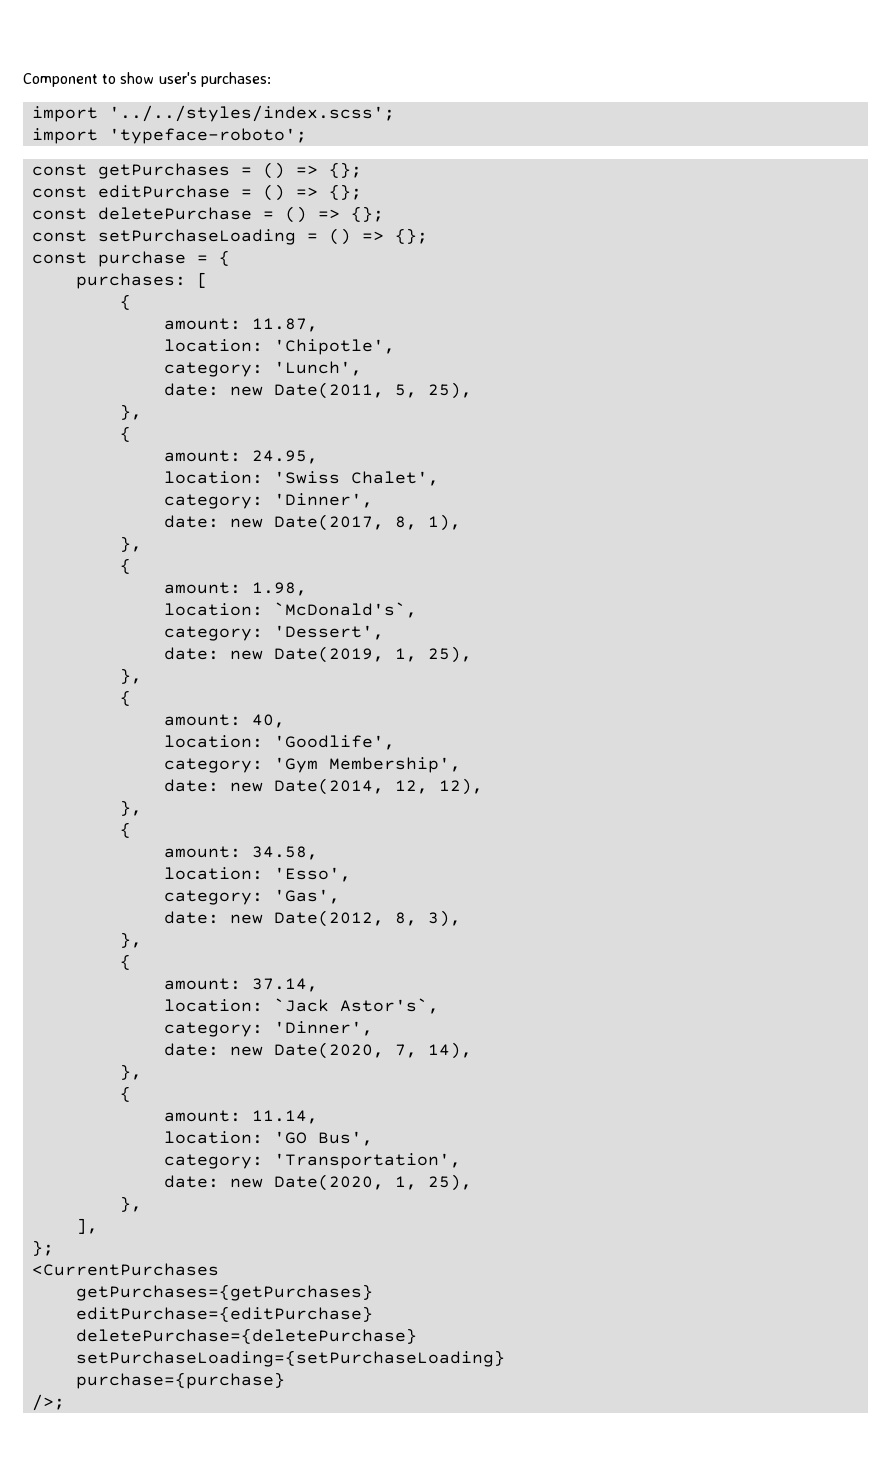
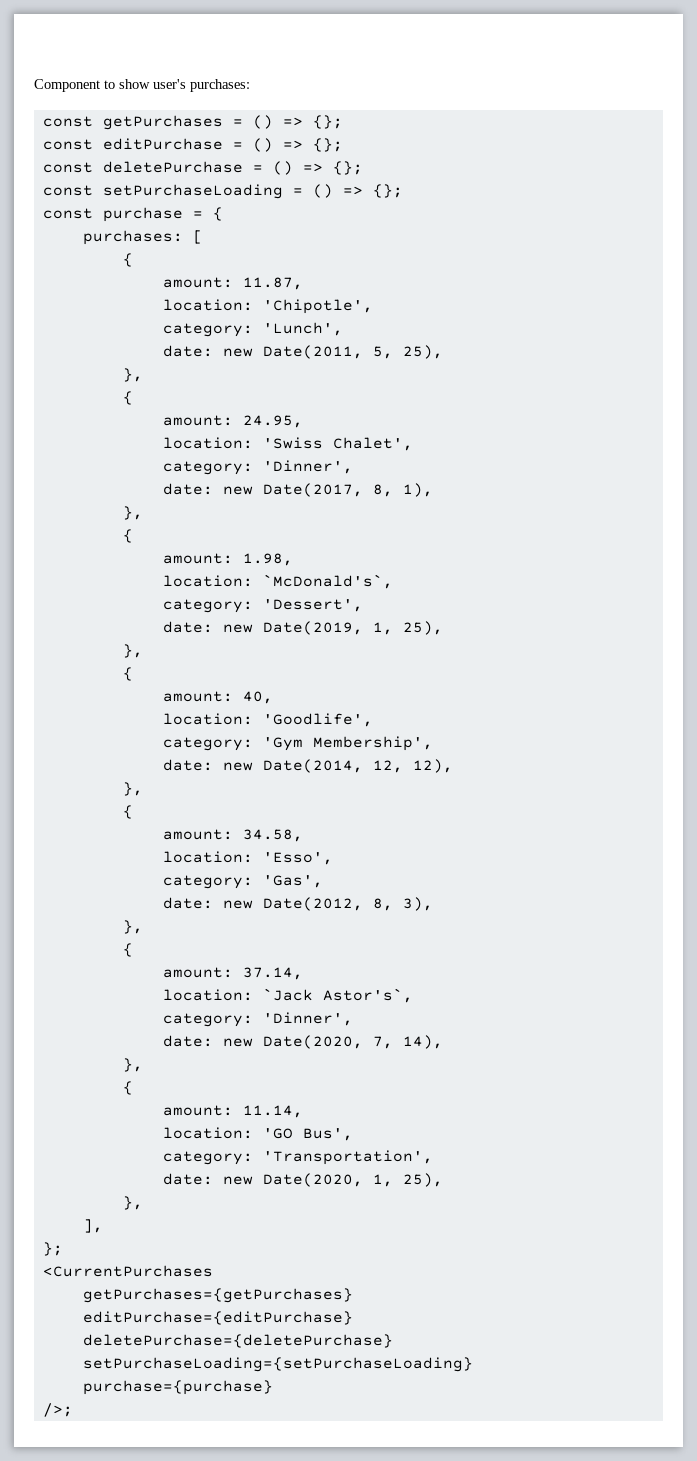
- import '../../styles/index.scss';
- import 'typeface-roboto';

